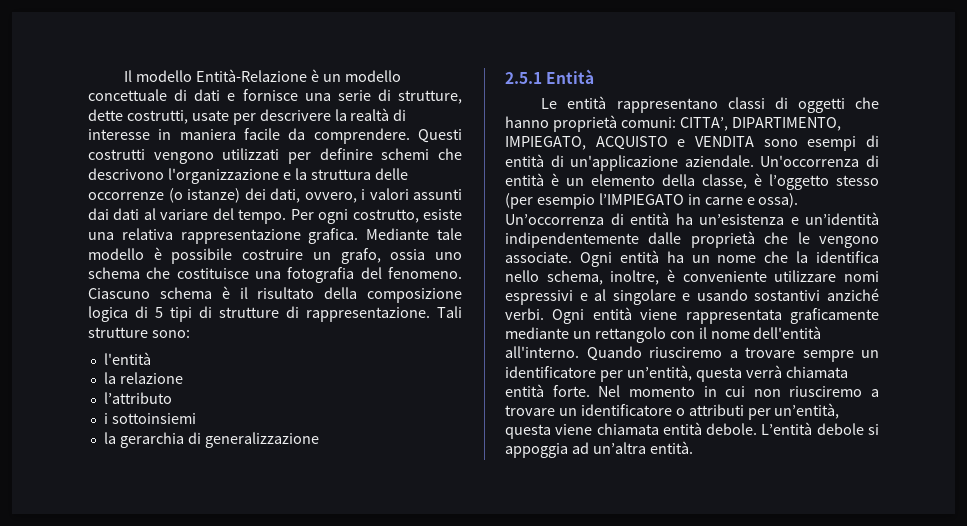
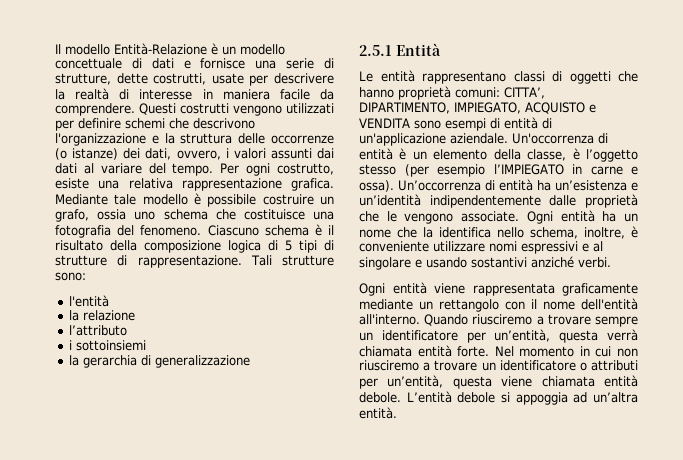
- Ogni entità ha un nome che la identifica nello schema, inoltre, è conveniente utilizzare nomi espressivi e al singolare e usando sostantivi anziché verbi. Ogni entità viene rappresentata graficamente mediante un rettangolo con il nome dell'entità all'interno.
+ Ogni entità ha un nome che la identifica nello schema, inoltre, è conveniente utilizzare nomi espressivi e al singolare e usando sostantivi anziché verbi.
+ Ogni entità viene rappresentata graficamente mediante un rettangolo con il nome dell'entità all'interno.

